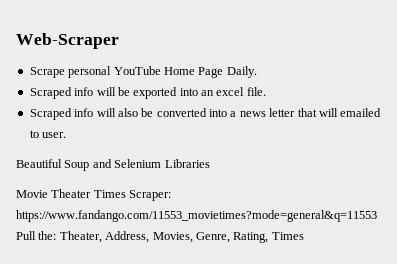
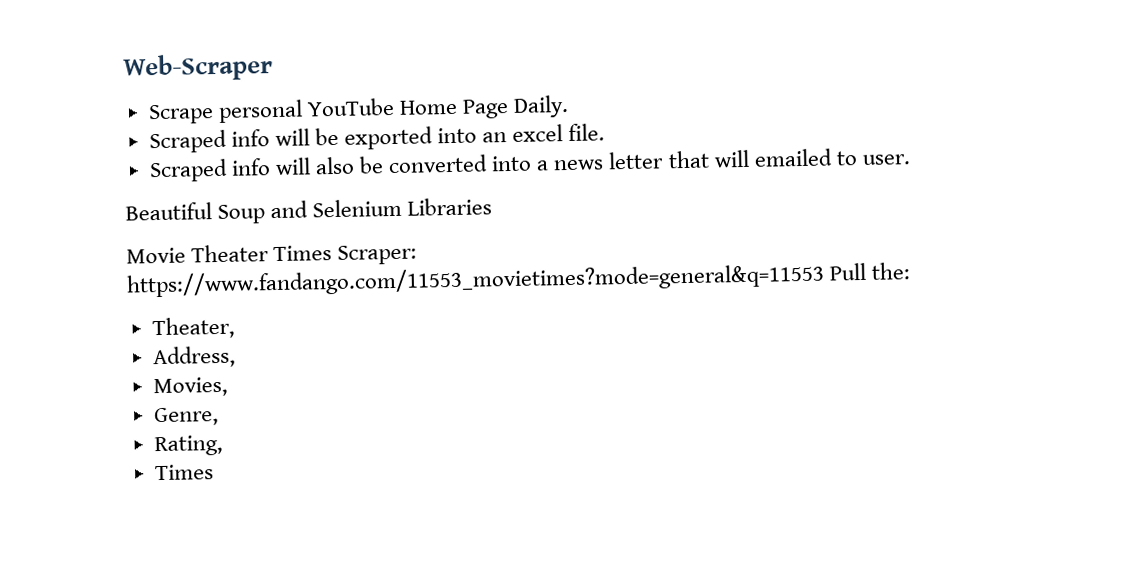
- Movie Theater Times Scraper: https://www.fandango.com/11553_movietimes?mode=general&q=11553 Pull the: Theater, Address, Movies, Genre, Rating, Times
+ Movie Theater Times Scraper: https://www.fandango.com/11553_movietimes?mode=general&q=11553 Pull the:
+ Theater,
+ Address,
+ Movies,
+ Genre,
+ Rating,
+ Times

